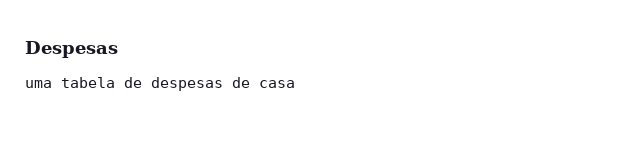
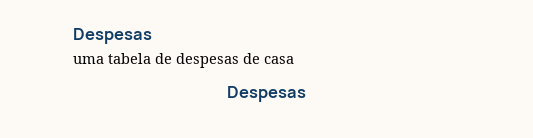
  uma tabela de despesas de casa
+ Despesas

